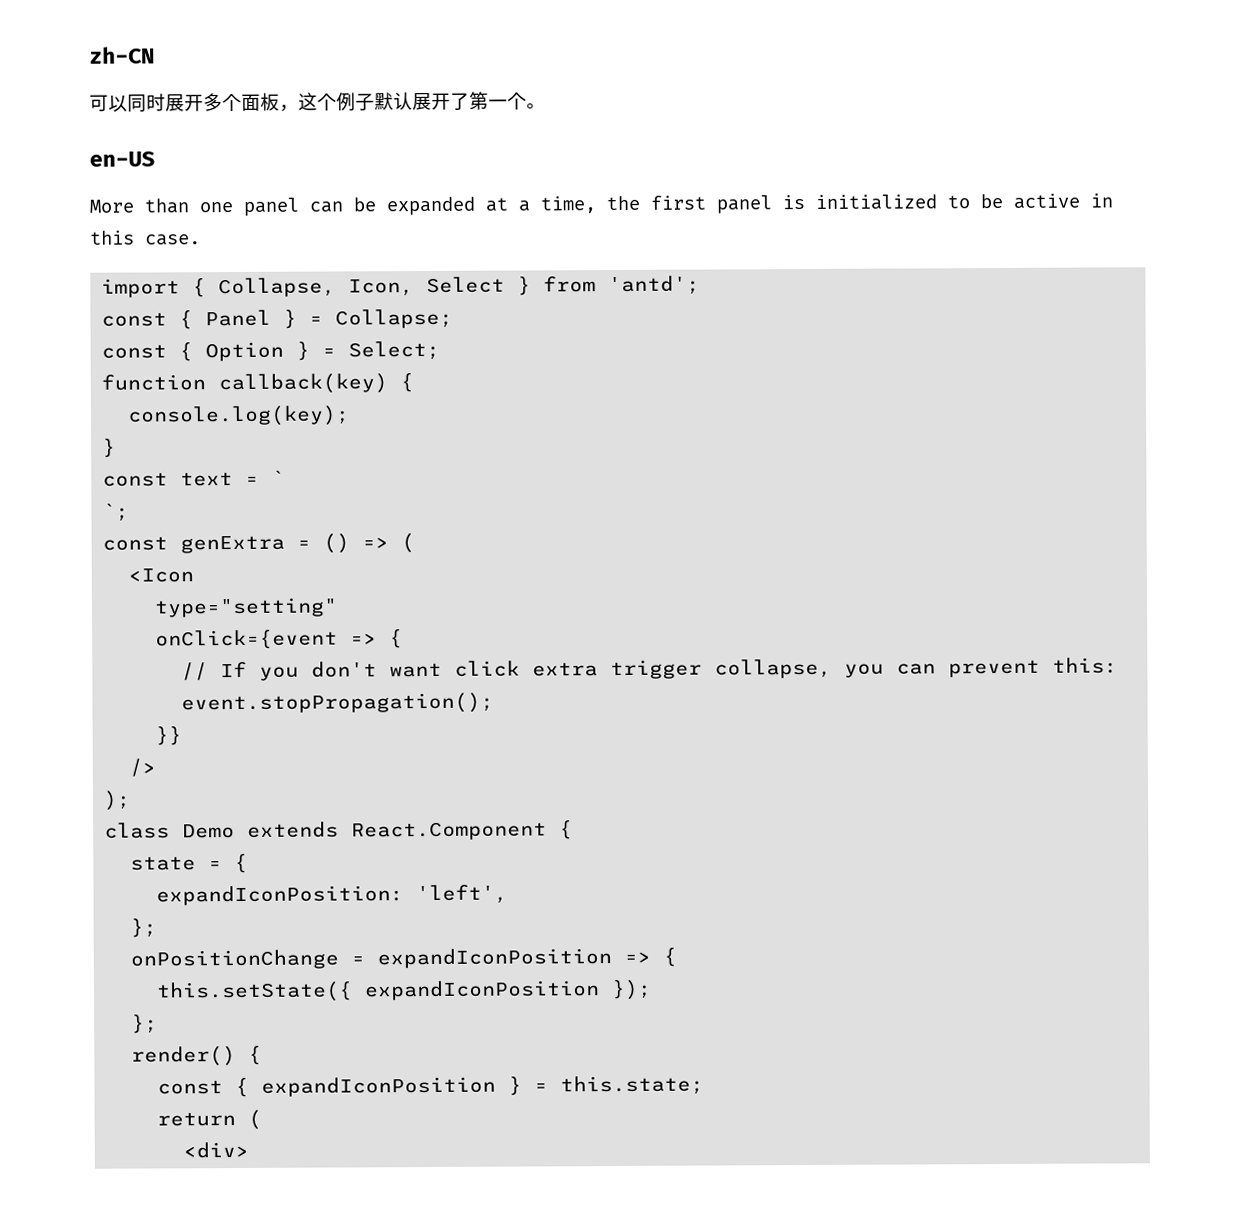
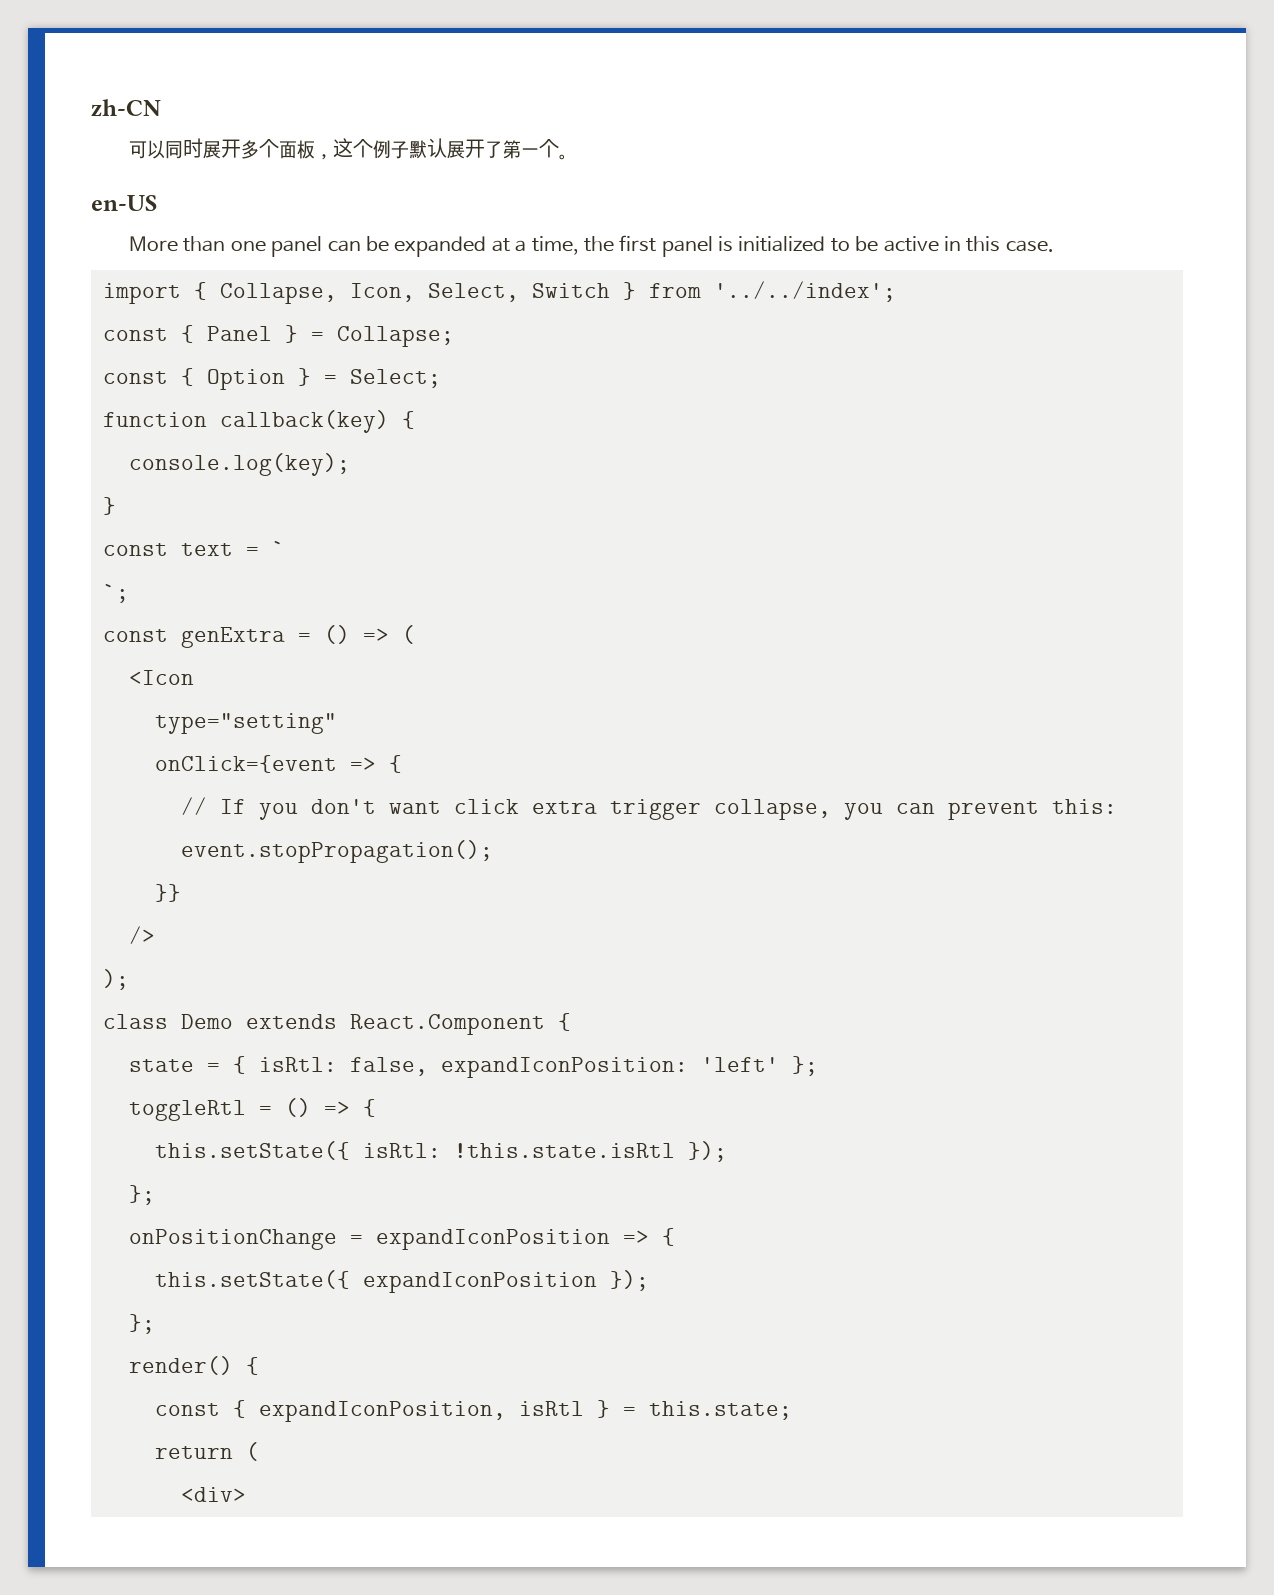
- import { Collapse, Icon, Select } from 'antd';
+ import { Collapse, Icon, Select, Switch } from '../../index';
- state = {
- expandIconPosition: 'left',
+ state = { isRtl: false, expandIconPosition: 'left' };
+ toggleRtl = () => {
+ this.setState({ isRtl: !this.state.isRtl });
- const { expandIconPosition } = this.state;
+ const { expandIconPosition, isRtl } = this.state;

